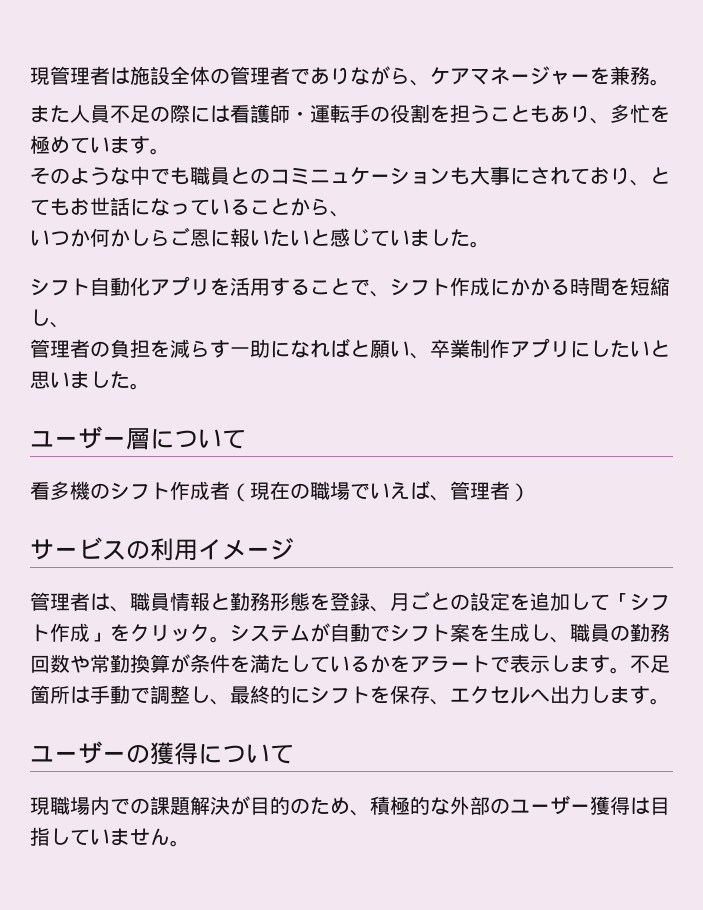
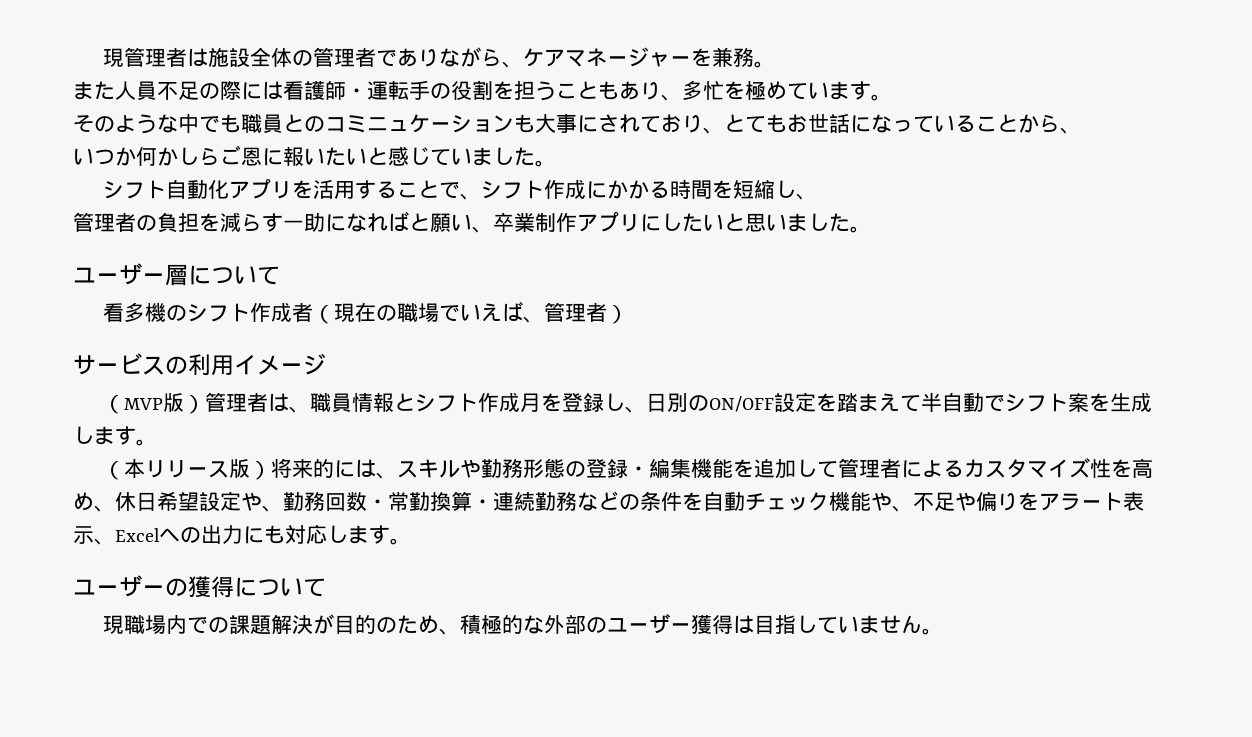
- 管理者は、職員情報と勤務形態を登録、月ごとの設定を追加して「シフト作成」をクリック。システムが自動でシフト案を生成し、職員の勤務回数や常勤換算が条件を満たしているかをアラートで表示します。不足箇所は手動で調整し、最終的にシフトを保存、エクセルへ出力します。
+ （MVP版）管理者は、職員情報とシフト作成月を登録し、日別のON/OFF設定を踏まえて半自動でシフト案を生成します。
+ （本リリース版）将来的には、スキルや勤務形態の登録・編集機能を追加して管理者によるカスタマイズ性を高め、休日希望設定や、勤務回数・常勤換算・連続勤務などの条件を自動チェック機能や、不足や偏りをアラート表示、Excelへの出力にも対応します。

